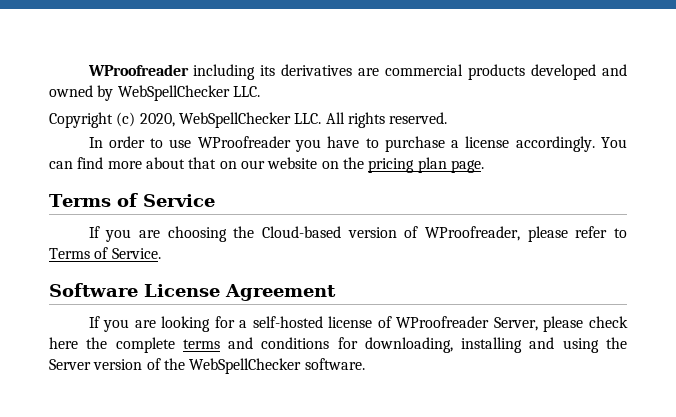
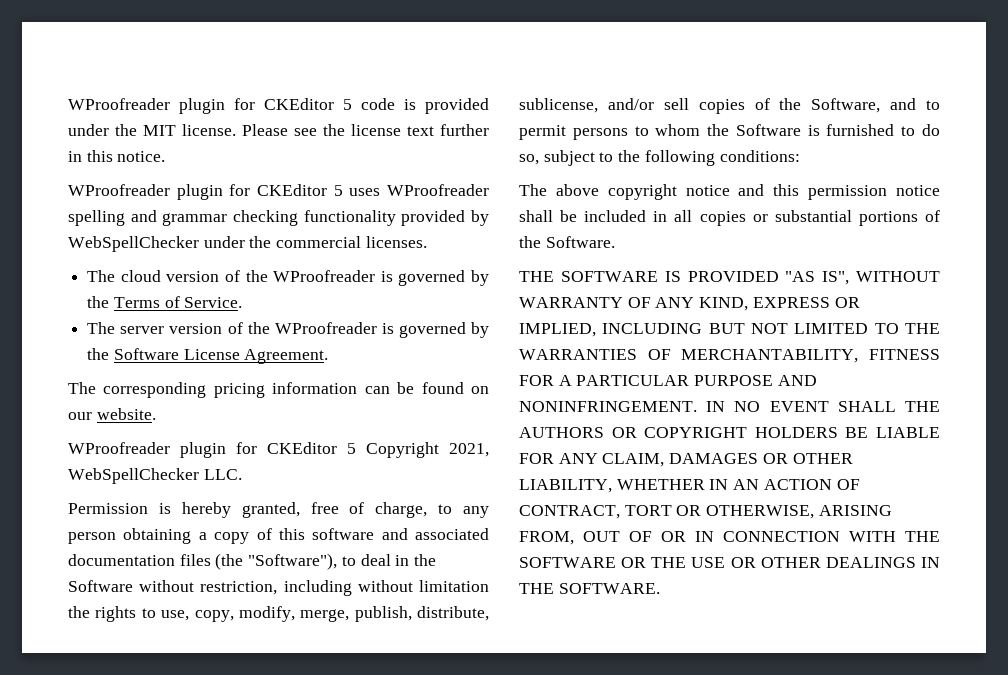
- WProofreader including its derivatives are commercial products developed and owned by WebSpellChecker LLC.
- Copyright (c) 2020, WebSpellChecker LLC. All rights reserved.
- In order to use WProofreader you have to purchase a license accordingly. You can find more about that on our website on the pricing plan page.
- Terms of Service
- If you are choosing the Cloud-based version of WProofreader, please refer to Terms of Service.
- Software License Agreement
- If you are looking for a self-hosted license of WProofreader Server, please check here the complete terms and conditions for downloading, installing and using the Server version of the WebSpellChecker software.
+ WProofreader plugin for CKEditor 5 code is provided under the MIT license. Please see the license text further in this notice.
+ WProofreader plugin for CKEditor 5 uses WProofreader spelling and grammar checking functionality provided by WebSpellChecker under the commercial licenses.
+ The cloud version of the WProofreader is governed by the Terms of Service.
+ The server version of the WProofreader is governed by the Software License Agreement.
+ The corresponding pricing information can be found on our website.
+ WProofreader plugin for CKEditor 5 Copyright 2021, WebSpellChecker LLC.
+ Permission is hereby granted, free of charge, to any person obtaining a copy of this software and associated documentation files (the "Software"), to deal in the Software without restriction, including without limitation the rights to use, copy, modify, merge, publish, distribute, sublicense, and/or sell copies of the Software, and to permit persons to whom the Software is furnished to do so, subject to the following conditions:
+ The above copyright notice and this permission notice shall be included in all copies or substantial portions of the Software.
+ THE SOFTWARE IS PROVIDED "AS IS", WITHOUT WARRANTY OF ANY KIND, EXPRESS OR IMPLIED, INCLUDING BUT NOT LIMITED TO THE WARRANTIES OF MERCHANTABILITY, FITNESS FOR A PARTICULAR PURPOSE AND NONINFRINGEMENT. IN NO EVENT SHALL THE AUTHORS OR COPYRIGHT HOLDERS BE LIABLE FOR ANY CLAIM, DAMAGES OR OTHER LIABILITY, WHETHER IN AN ACTION OF CONTRACT, TORT OR OTHERWISE, ARISING FROM, OUT OF OR IN CONNECTION WITH THE SOFTWARE OR THE USE OR OTHER DEALINGS IN THE SOFTWARE.

